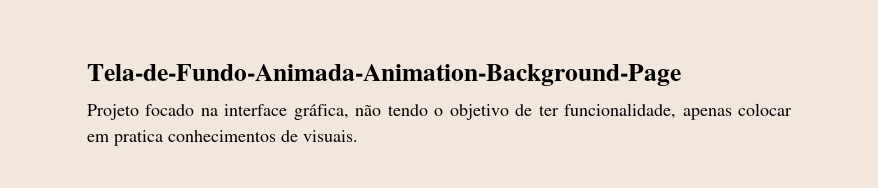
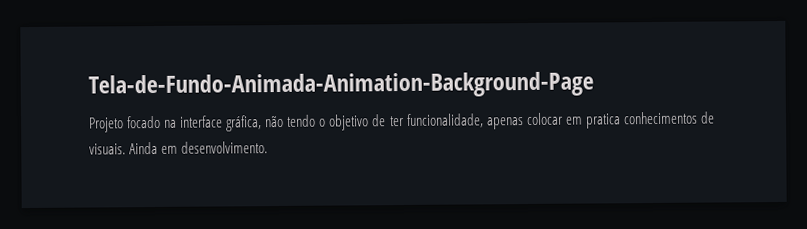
+ Ainda em desenvolvimento.

